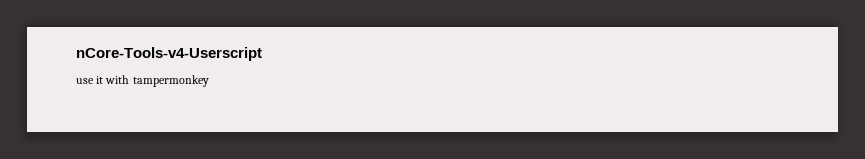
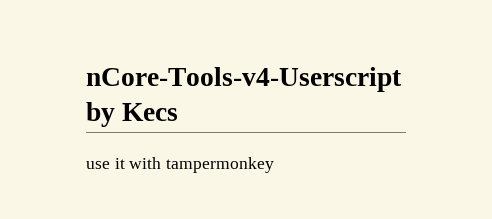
- nCore-Tools-v4-Userscript
+ nCore-Tools-v4-Userscript by Kecs

